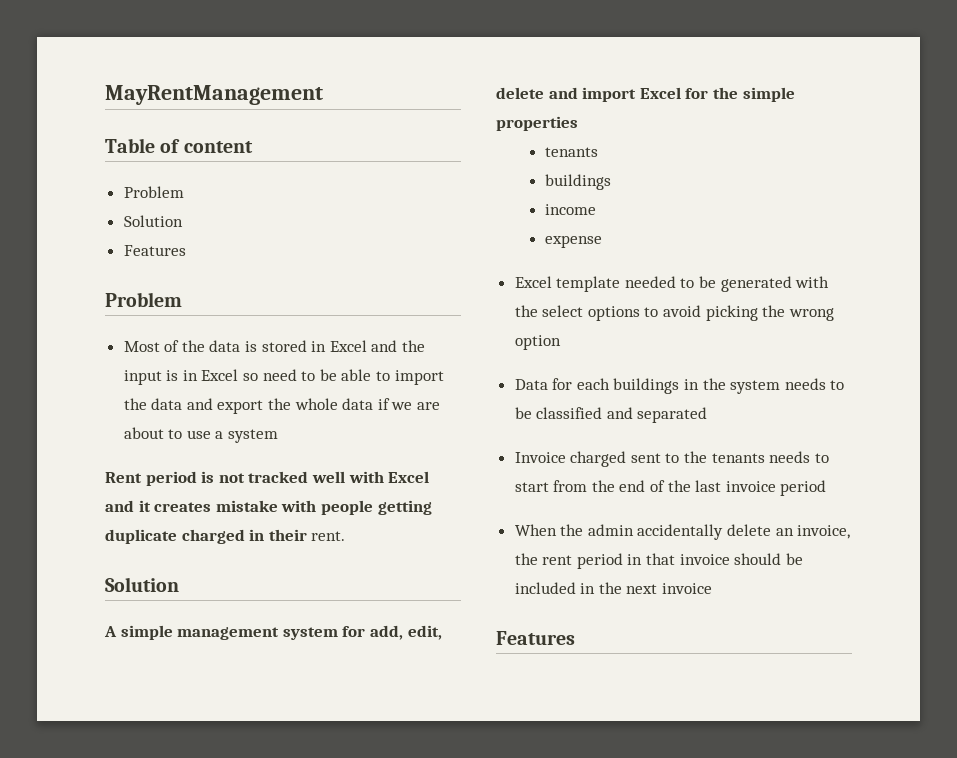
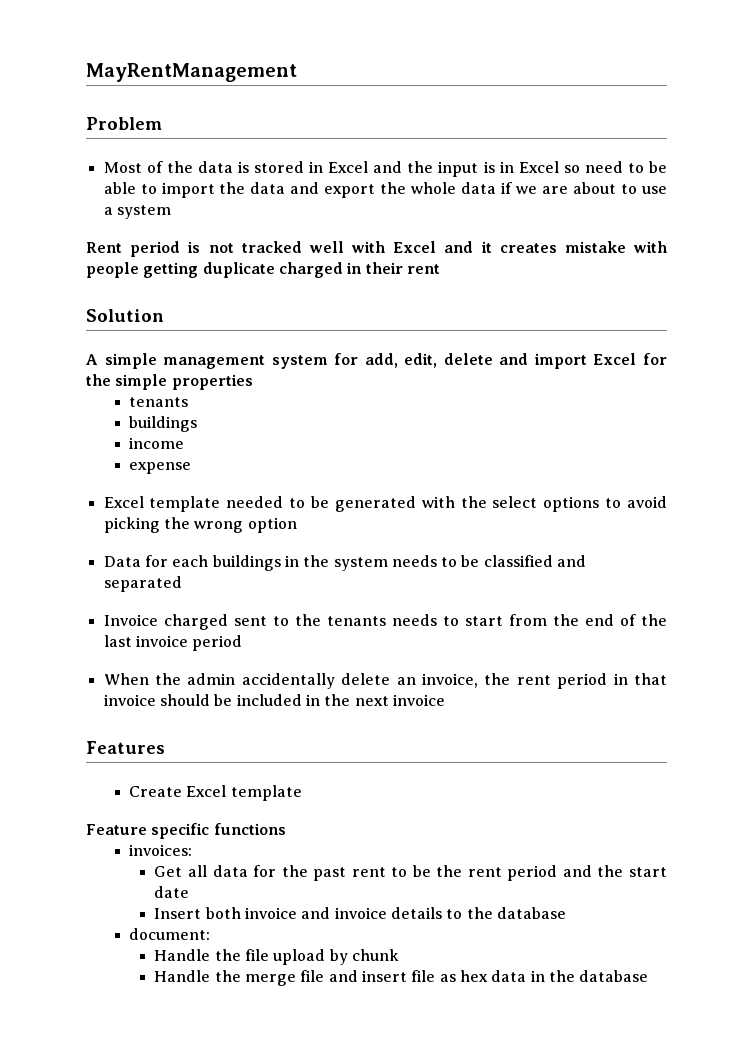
- Table of content
- Problem
- Solution
- Features
- Rent period is not tracked well with Excel and it creates mistake with people getting duplicate charged in their rent.
+ Rent period is not tracked well with Excel and it creates mistake with people getting duplicate charged in their rent
+ Create Excel template
+ Feature specific functions
+ invoices:
+ Get all data for the past rent to be the rent period and the start date
+ Insert both invoice and invoice details to the database
+ document:
+ Handle the file upload by chunk
+ Handle the merge file and insert file as hex data in the database

